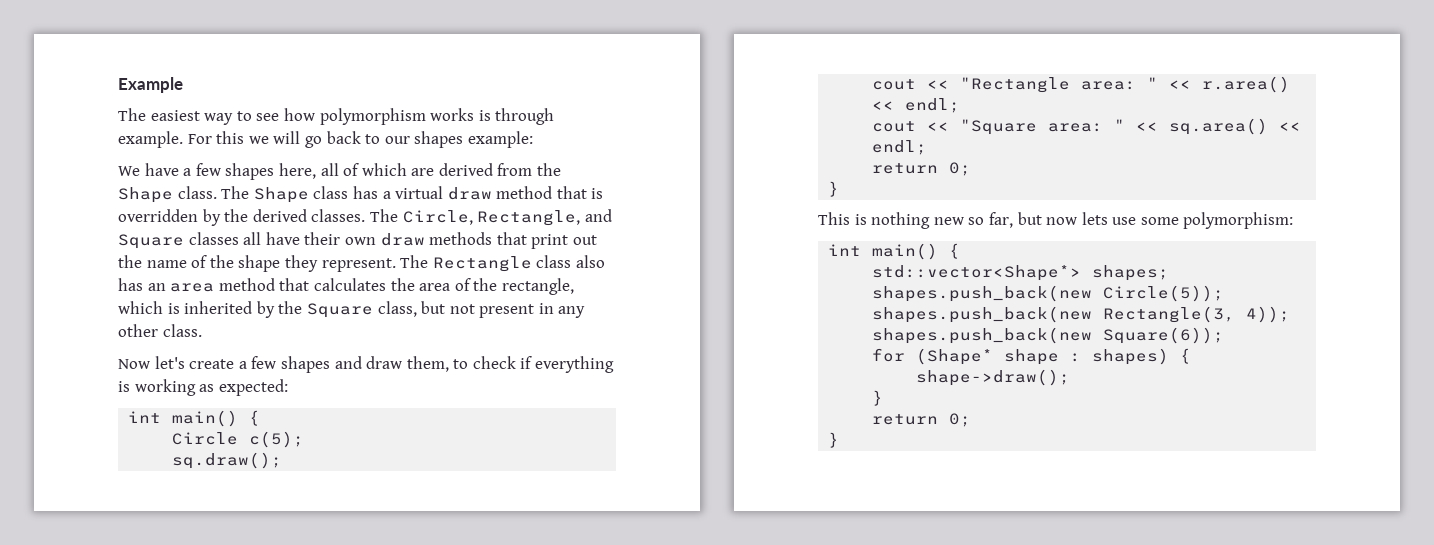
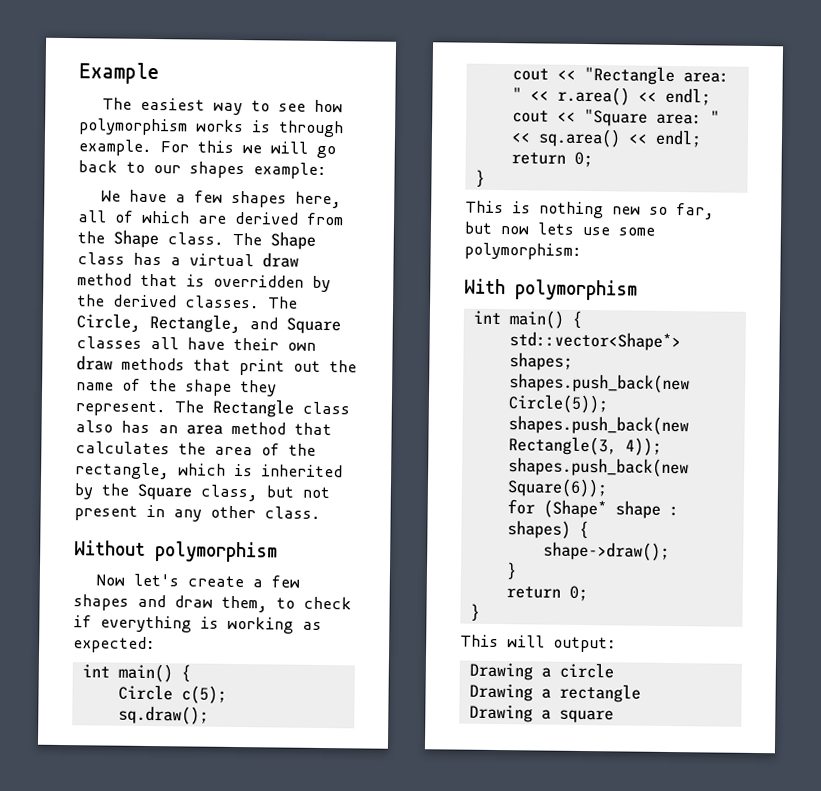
+ Without polymorphism
+ With polymorphism
+ This will output:
+ Drawing a circle
+ Drawing a rectangle
+ Drawing a square

